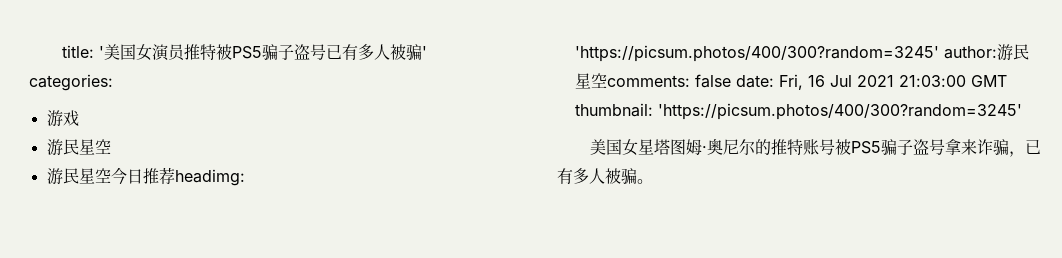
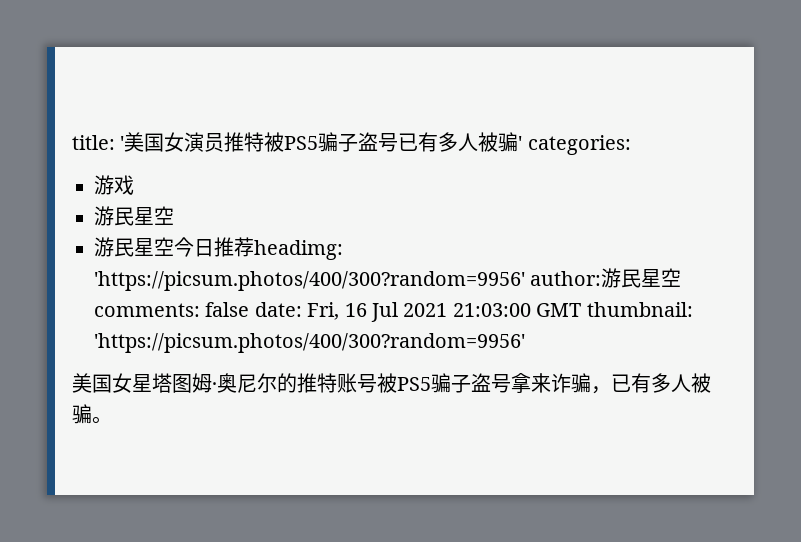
- 游民星空今日推荐headimg: 'https://picsum.photos/400/300?random=3245' author:游民星空comments: false date: Fri, 16 Jul 2021 21:03:00 GMT thumbnail: 'https://picsum.photos/400/300?random=3245'
+ 游民星空今日推荐headimg: 'https://picsum.photos/400/300?random=9956' author:游民星空comments: false date: Fri, 16 Jul 2021 21:03:00 GMT thumbnail: 'https://picsum.photos/400/300?random=9956'

